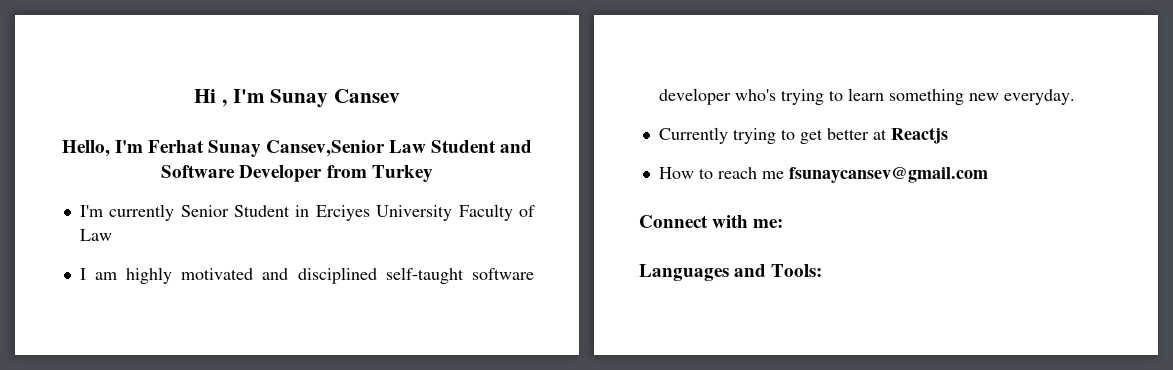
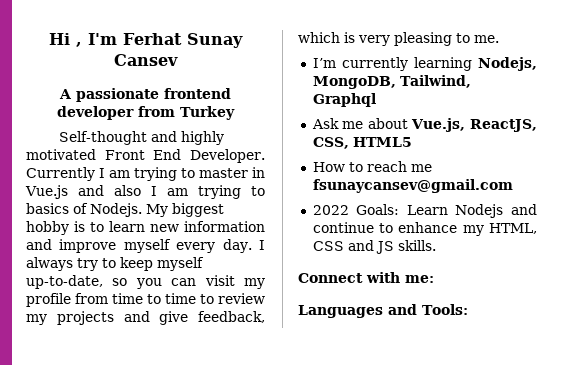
- Hi , I'm Sunay Cansev
+ Hi , I'm Ferhat Sunay Cansev
- Hello, I'm Ferhat Sunay Cansev,Senior Law Student and Software Developer from Turkey
- I'm currently Senior Student in Erciyes University Faculty of Law
- I am highly motivated and disciplined self-taught software developer who's trying to learn something new everyday.
- Currently trying to get better at Reactjs
+ A passionate frontend developer from Turkey
+ Self-thought and highly motivated Front End Developer. Currently I am trying to master in Vue.js and also I am trying to basics of Nodejs. My biggest hobby is to learn new information and improve myself every day. I always try to keep myself up-to-date, so you can visit my profile from time to time to review my projects and give feedback, which is very pleasing to me.
+ I’m currently learning Nodejs, MongoDB, Tailwind, Graphql
+ Ask me about Vue.js, ReactJS, CSS, HTML5
+ 2022 Goals: Learn Nodejs and continue to enhance my HTML, CSS and JS skills.

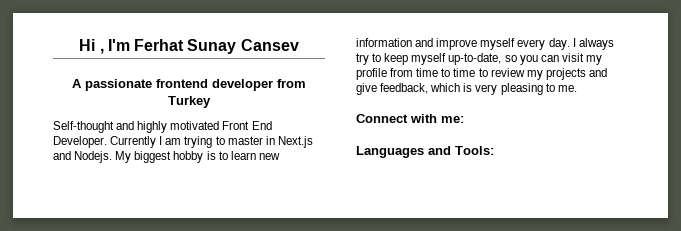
- Currently I am trying to master in Vue.js and also I am trying to basics of Nodejs.
+ Currently I am trying to master in Next.js and Nodejs.
- I’m currently learning Nodejs, MongoDB, Tailwind, Graphql
- Ask me about Vue.js, ReactJS, CSS, HTML5
- How to reach me fsunaycansev@gmail.com
- 2022 Goals: Learn Nodejs and continue to enhance my HTML, CSS and JS skills.

